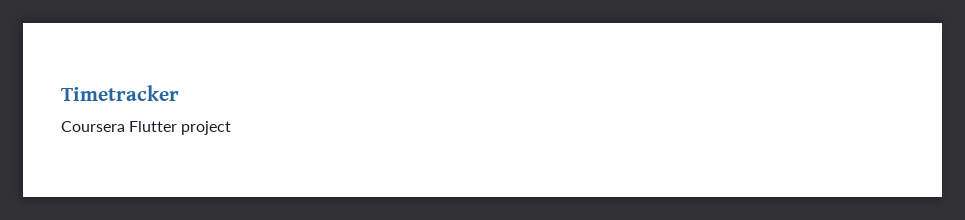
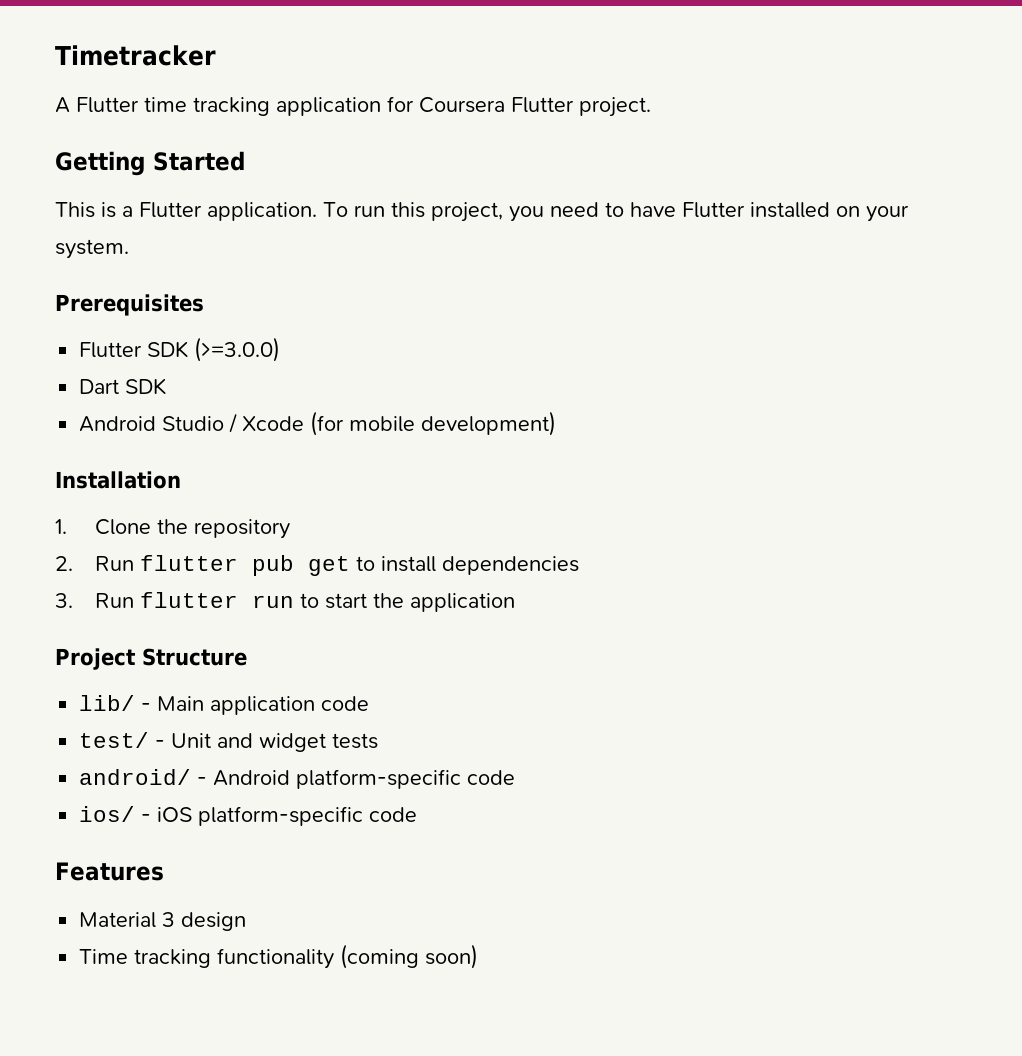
- Coursera Flutter project
+ A Flutter time tracking application for Coursera Flutter project.
+ Getting Started
+ This is a Flutter application. To run this project, you need to have Flutter installed on your system.
+ Prerequisites
+ Flutter SDK (>=3.0.0)
+ Dart SDK
+ Android Studio / Xcode (for mobile development)
+ Installation
+ 1. Clone the repository
+ 2. Run flutter pub get to install dependencies
+ 3. Run flutter run to start the application
+ Project Structure
+ lib/ - Main application code
+ test/ - Unit and widget tests
+ android/ - Android platform-specific code
+ ios/ - iOS platform-specific code
+ Features
+ Material 3 design
+ Time tracking functionality (coming soon)

